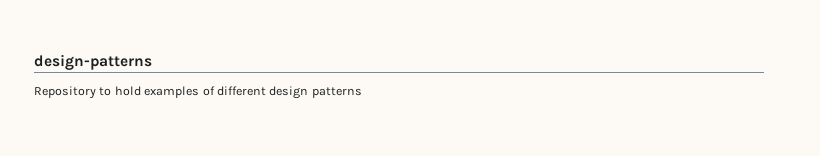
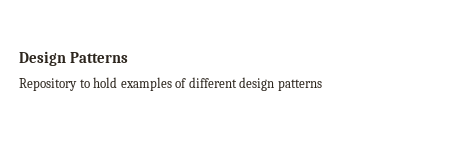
- design-patterns
+ Design Patterns

